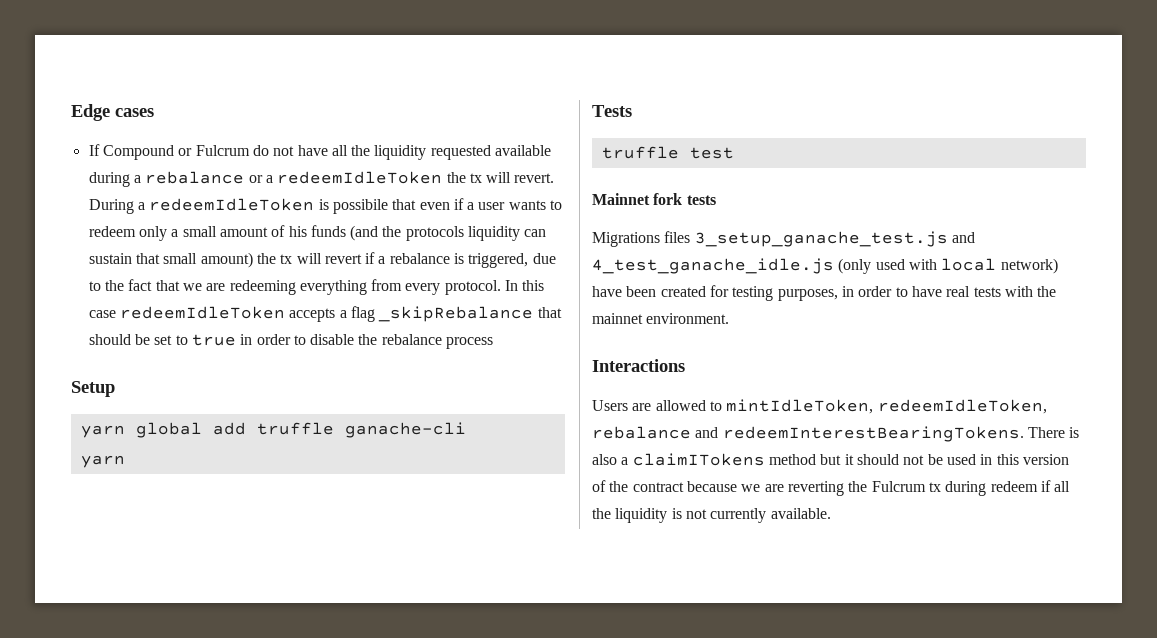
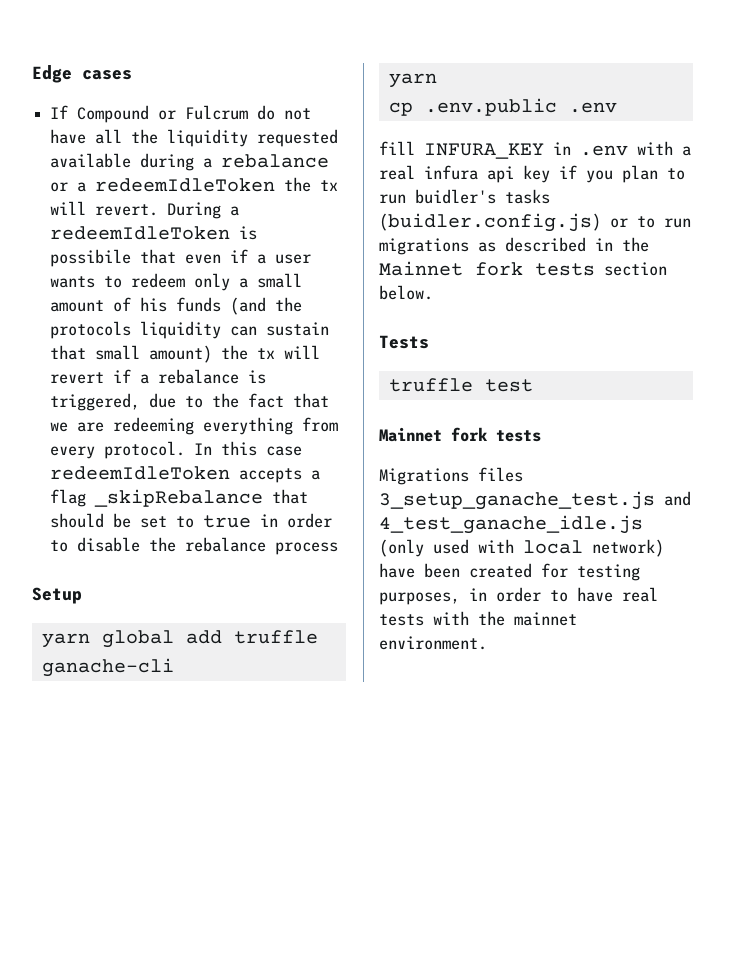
+ cp .env.public .env
+ fill INFURA_KEY in .env with a real infura api key if you plan to run buidler's tasks (buidler.config.js) or to run migrations as described in the Mainnet fork tests section below.
- Interactions
- Users are allowed to mintIdleToken, redeemIdleToken, rebalance and redeemInterestBearingTokens. There is also a claimITokens method but it should not be used in this version of the contract because we are reverting the Fulcrum tx during redeem if all the liquidity is not currently available.

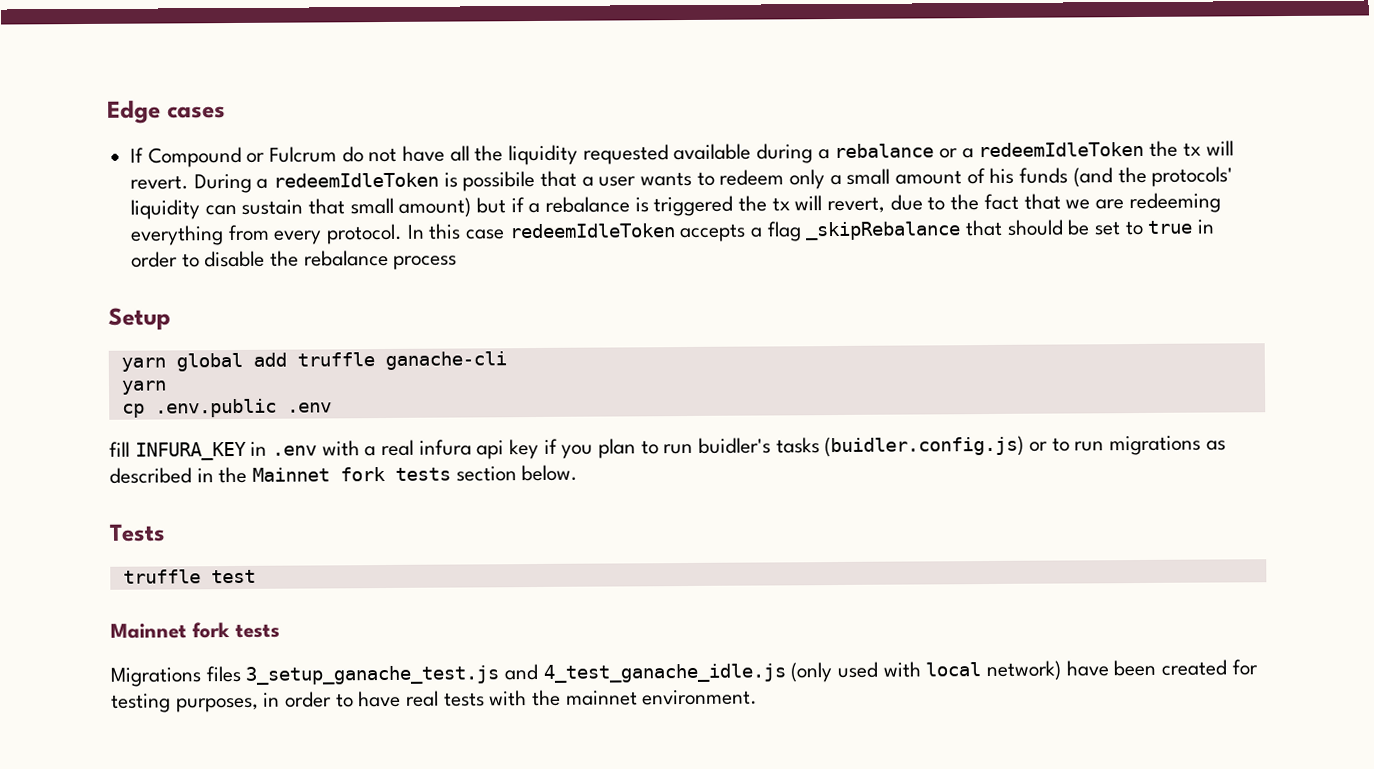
- During a redeemIdleToken is possibile that even if a user wants to redeem only a small amount of his funds (and the protocols liquidity can sustain that small amount) the tx will revert if a rebalance is triggered, due to the fact that we are redeeming everything from every protocol.
+ During a redeemIdleToken is possibile that a user wants to redeem only a small amount of his funds (and the protocols' liquidity can sustain that small amount) but if a rebalance is triggered the tx will revert, due to the fact that we are redeeming everything from every protocol.

